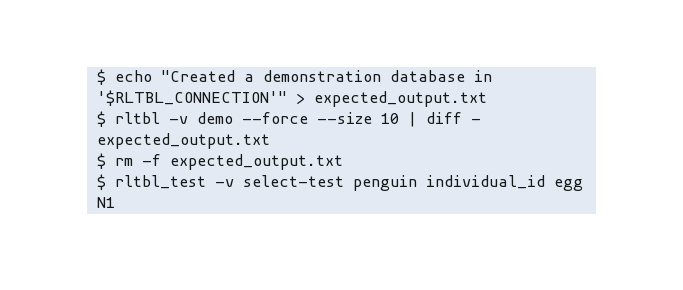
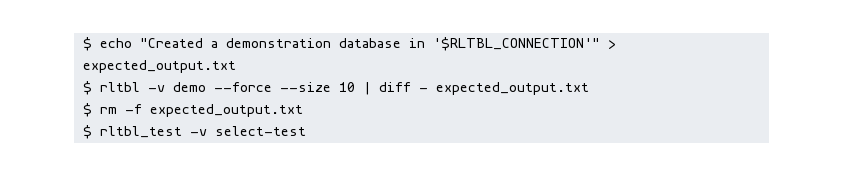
- $ rltbl_test -v select-test penguin individual_id egg N1
+ $ rltbl_test -v select-test

